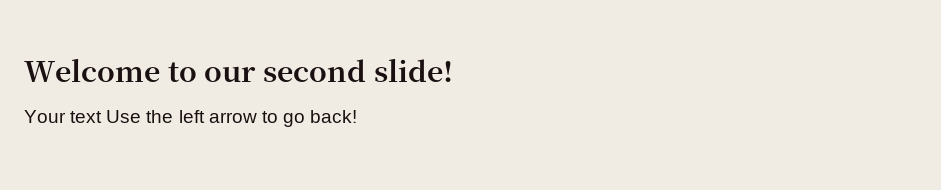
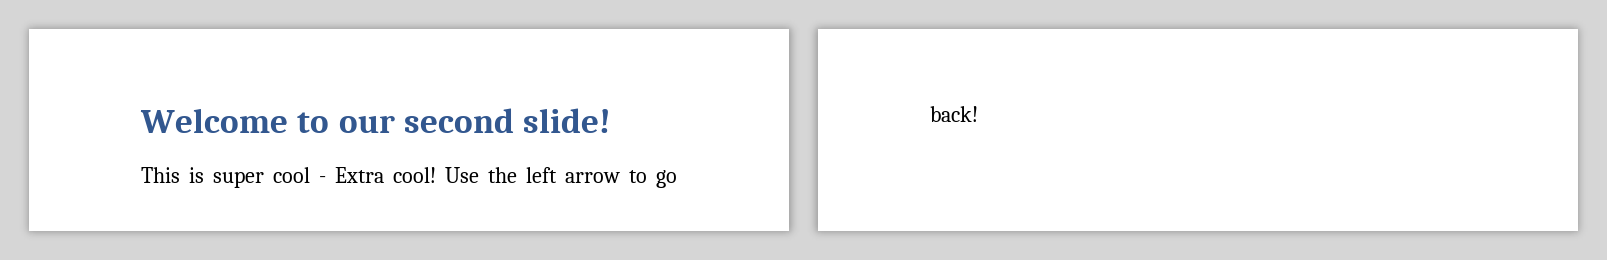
- Your text Use the left arrow to go back!
+ This is super cool - Extra cool! Use the left arrow to go back!

